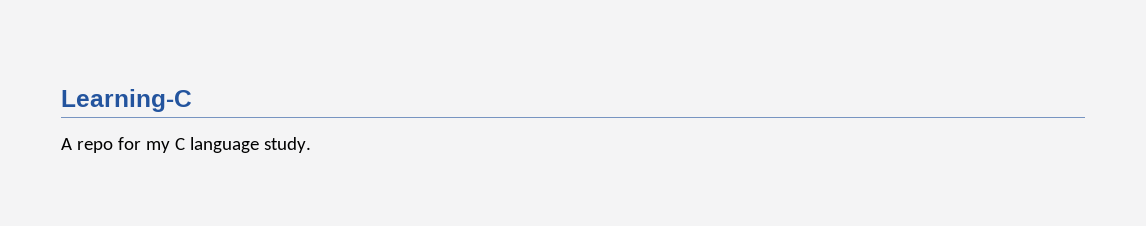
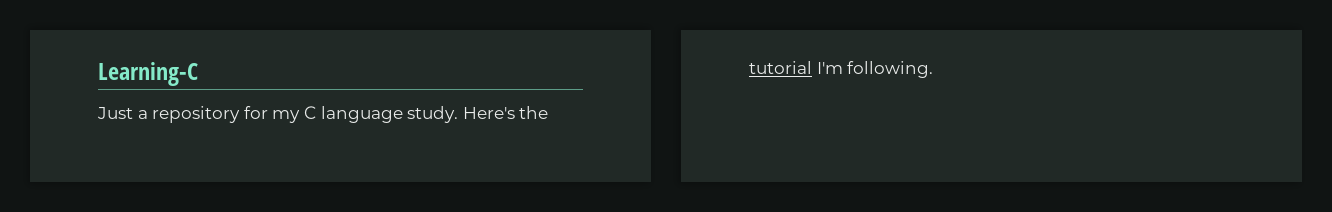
- A repo for my C language study.
+ Just a repository for my C language study.
+ Here's the tutorial I'm following.

